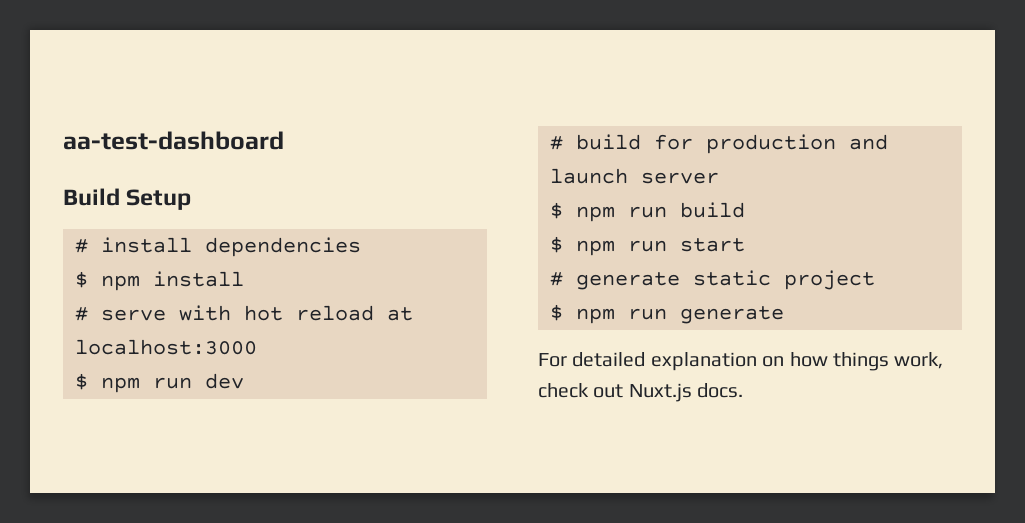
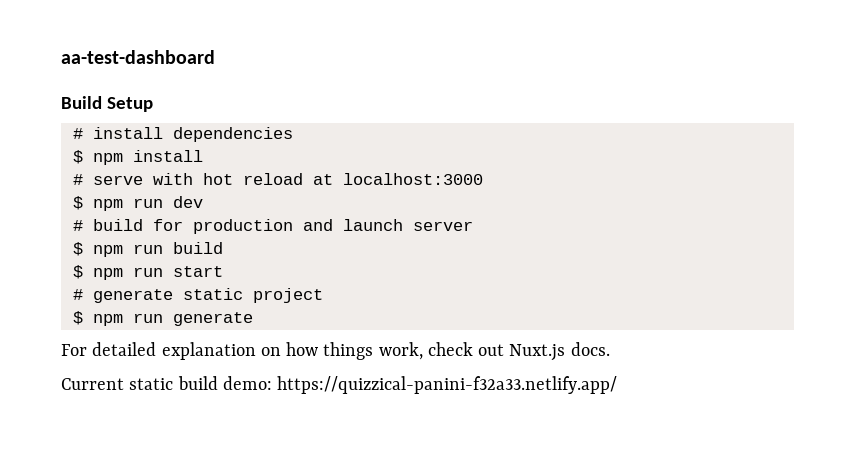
+ Current static build demo: https://quizzical-panini-f32a33.netlify.app/

